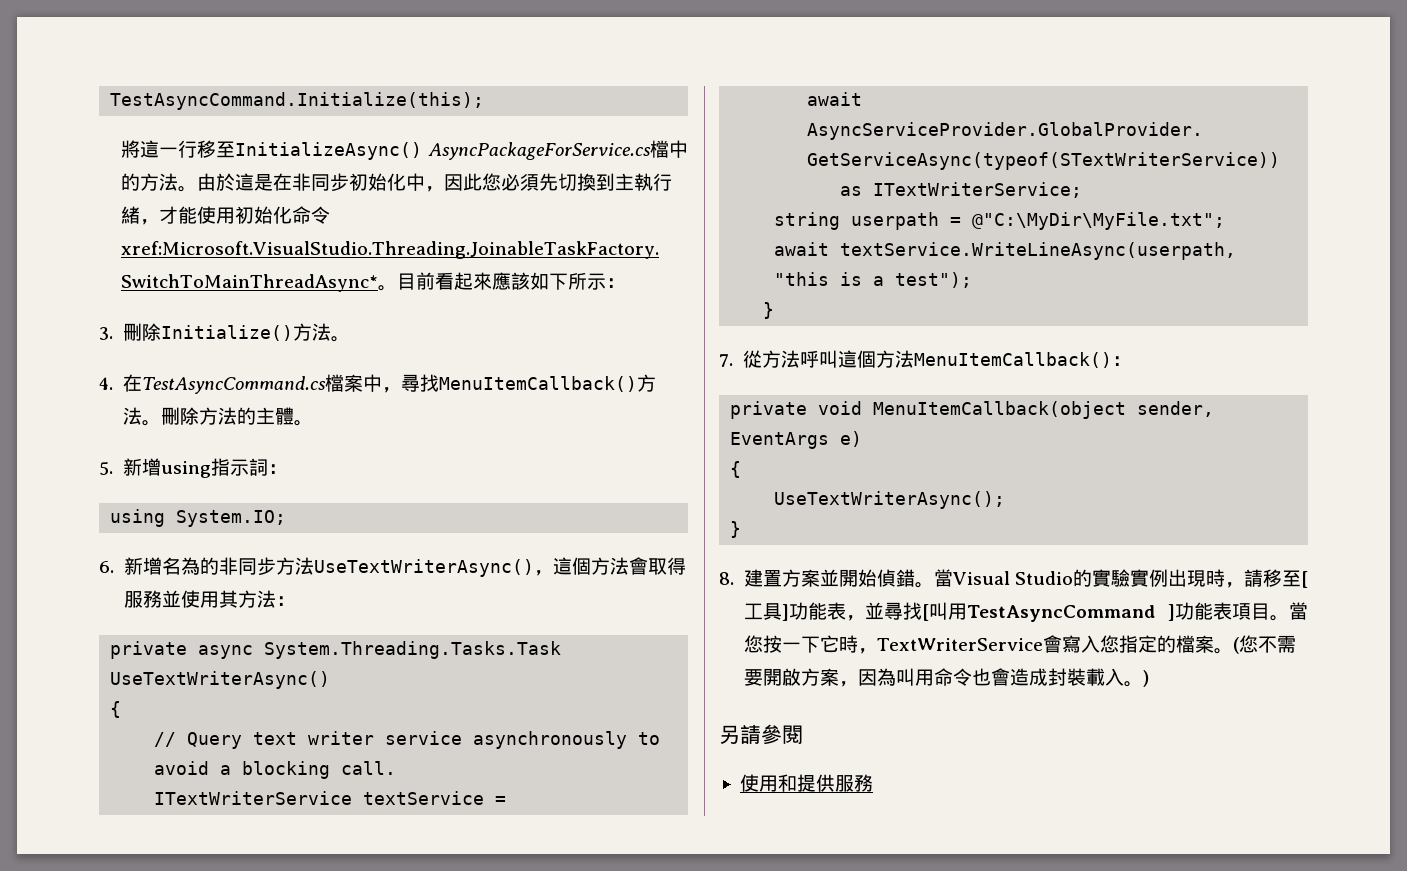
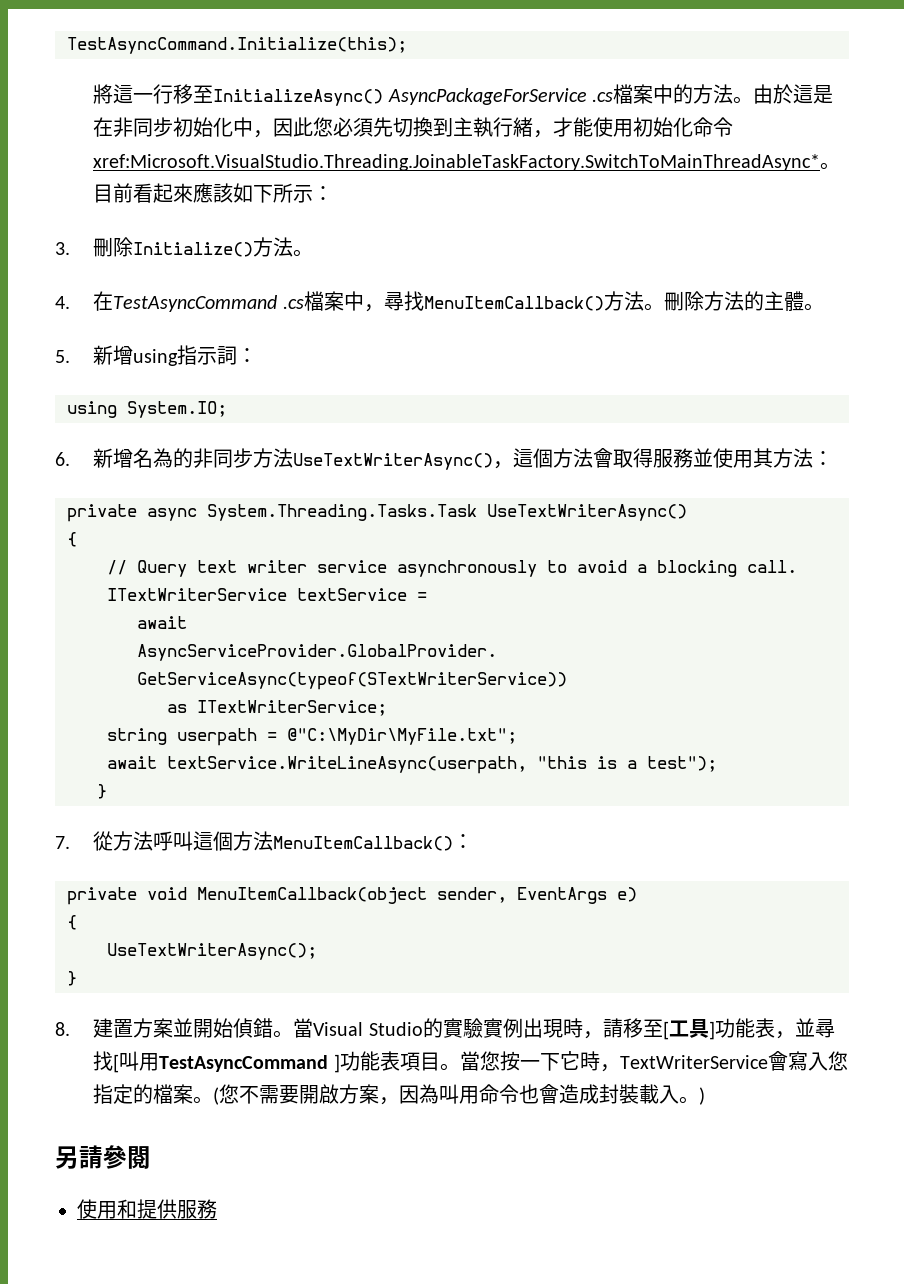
- 將這一行移至InitializeAsync() AsyncPackageForService.cs檔中的方法。
+ 將這一行移至InitializeAsync() AsyncPackageForService .cs檔案中的方法。
- 4.在TestAsyncCommand.cs檔案中，尋找MenuItemCallback()方法。
+ 4.在TestAsyncCommand .cs檔案中，尋找MenuItemCallback()方法。

